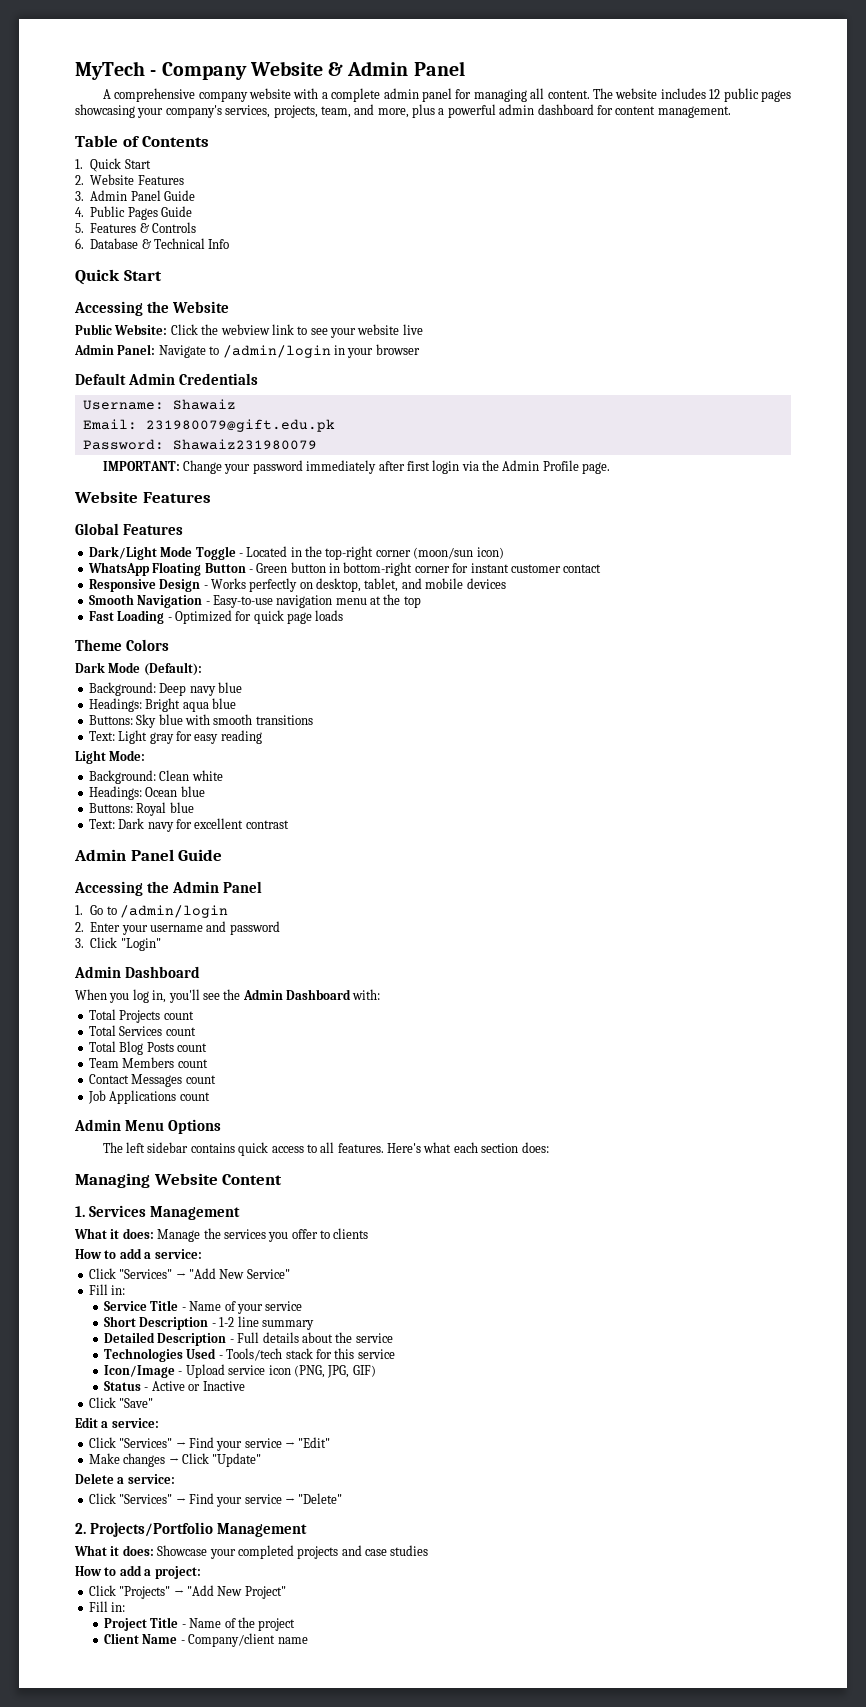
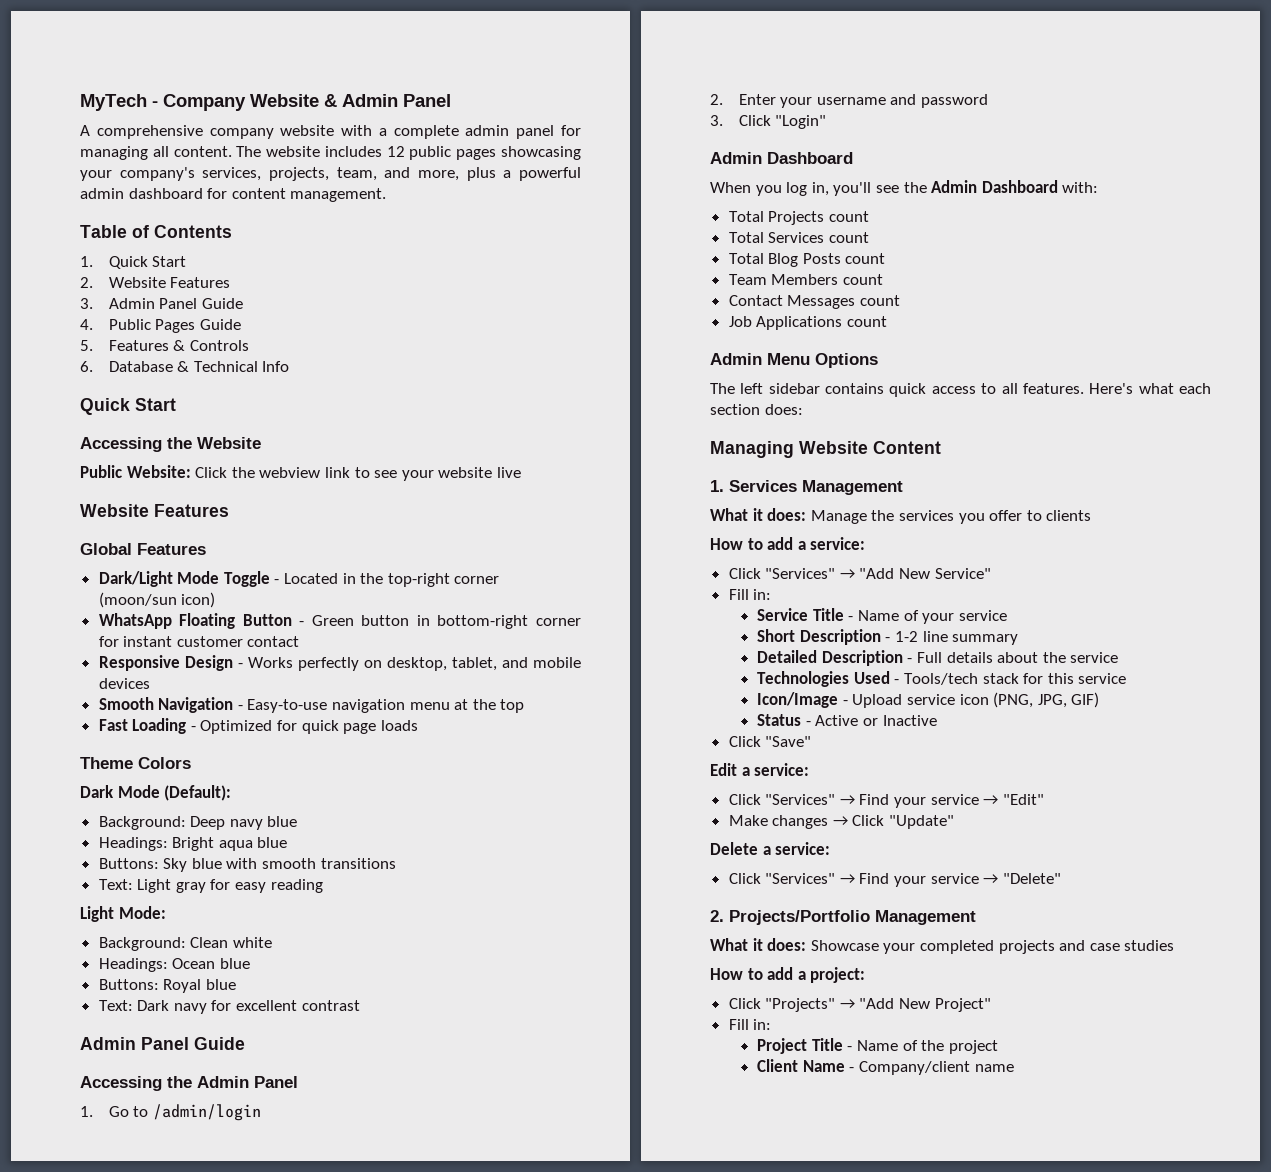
- Admin Panel: Navigate to /admin/login in your browser
- Default Admin Credentials
- Username: Shawaiz
- Email: 231980079@gift.edu.pk
- Password: Shawaiz231980079
- IMPORTANT: Change your password immediately after first login via the Admin Profile page.

